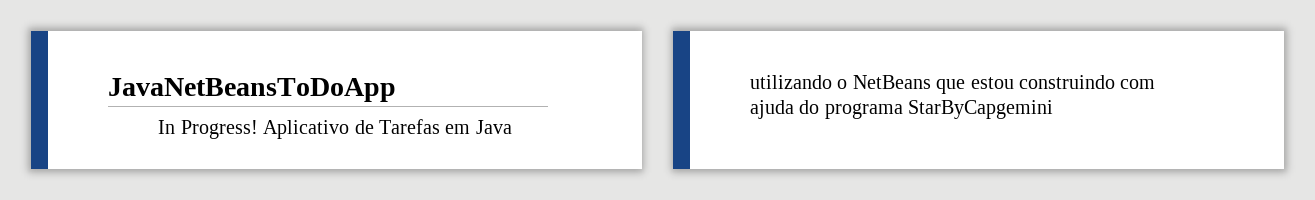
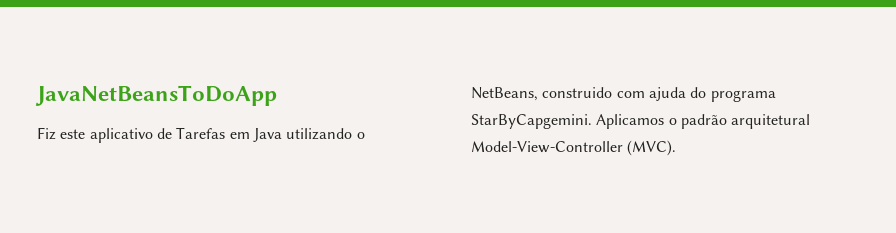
- In Progress! Aplicativo de Tarefas em Java utilizando o NetBeans que estou construindo com ajuda do programa StarByCapgemini
+ Fiz este aplicativo de Tarefas em Java utilizando o NetBeans, construido com ajuda do programa StarByCapgemini. Aplicamos o padrão arquitetural Model-View-Controller (MVC).

